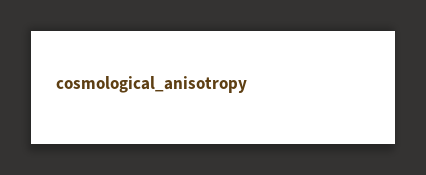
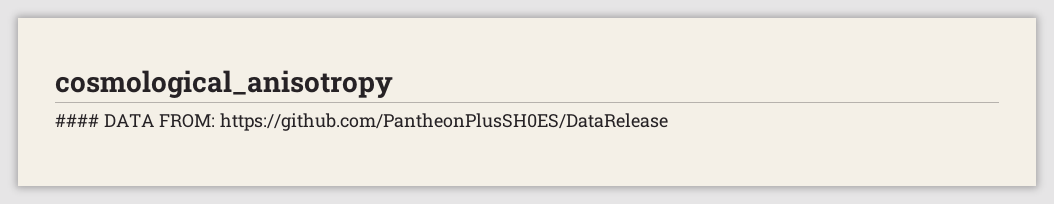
+ #### DATA FROM: https://github.com/PantheonPlusSH0ES/DataRelease

